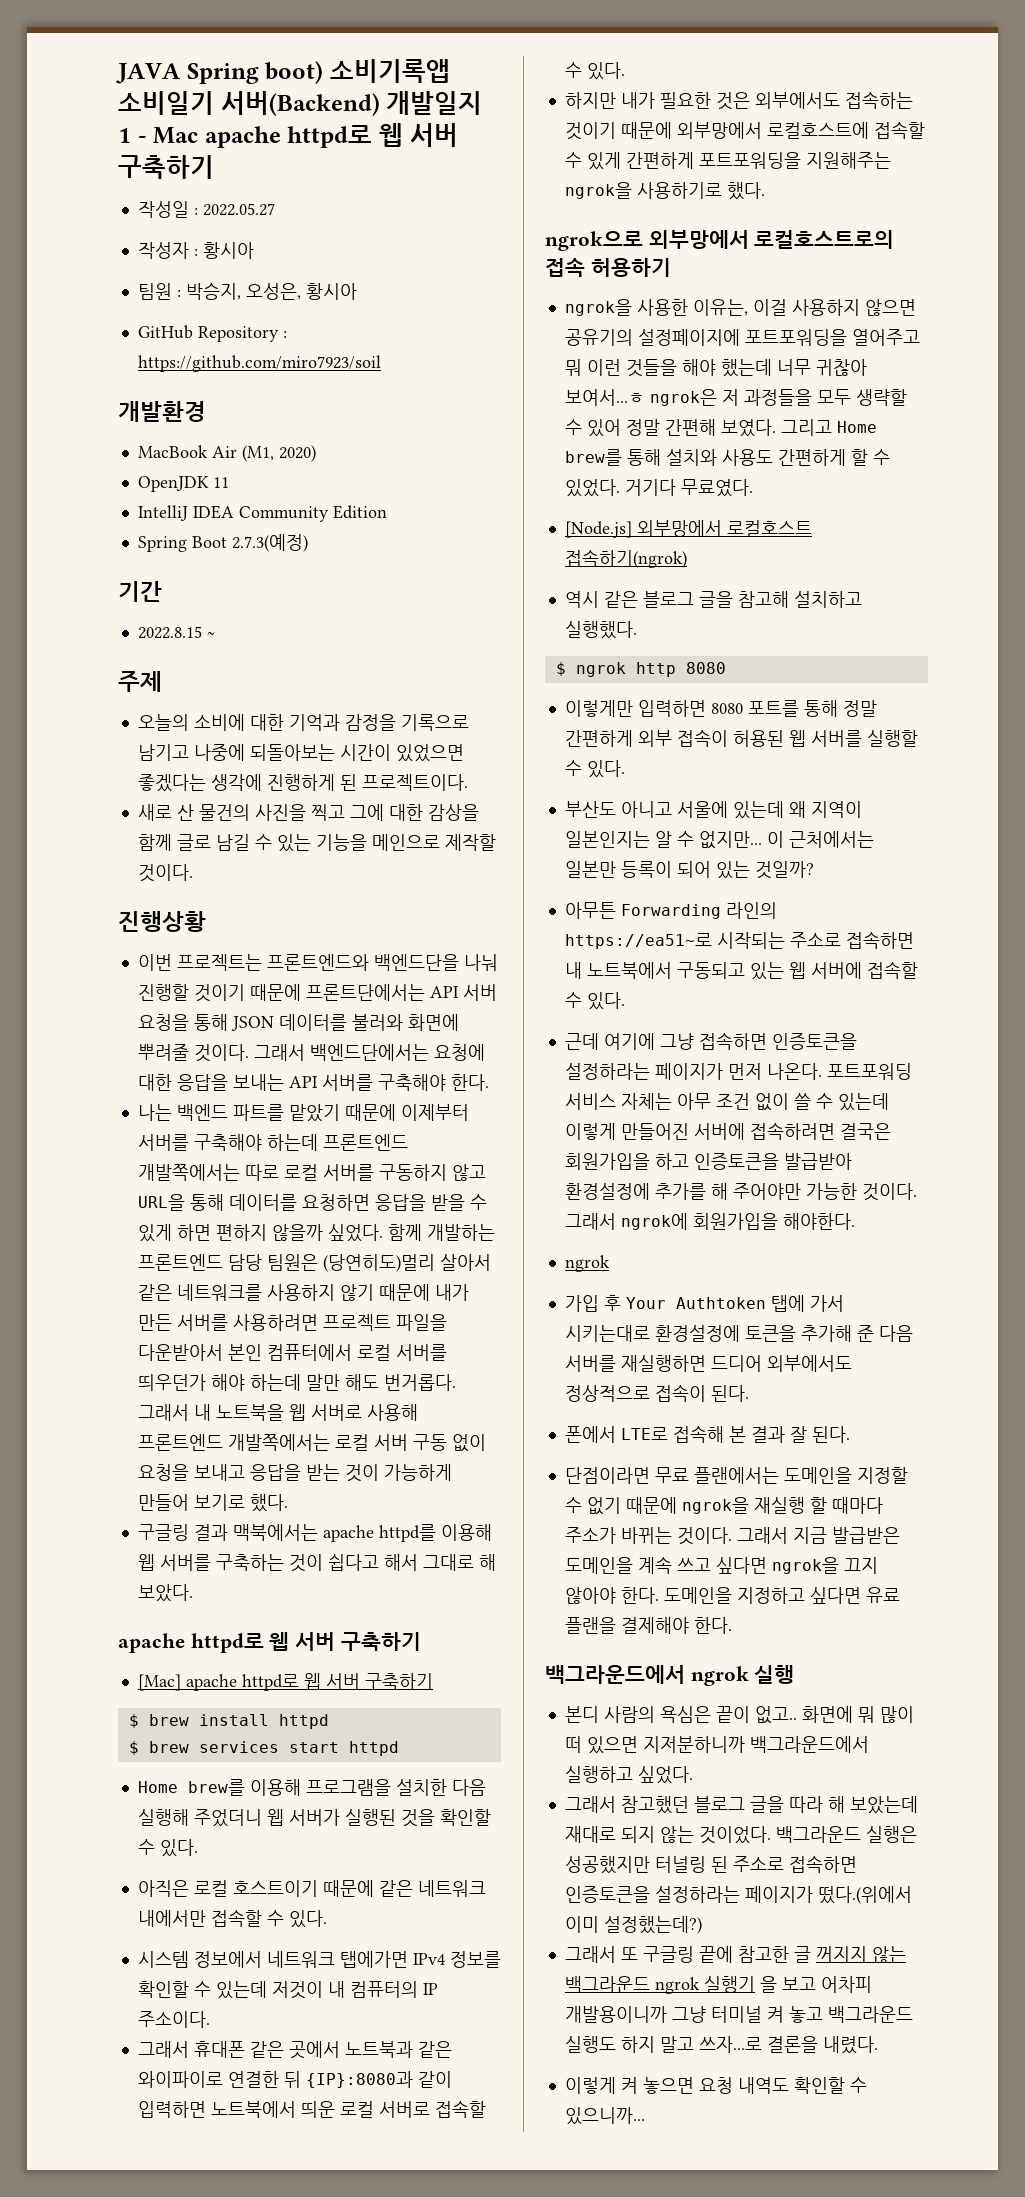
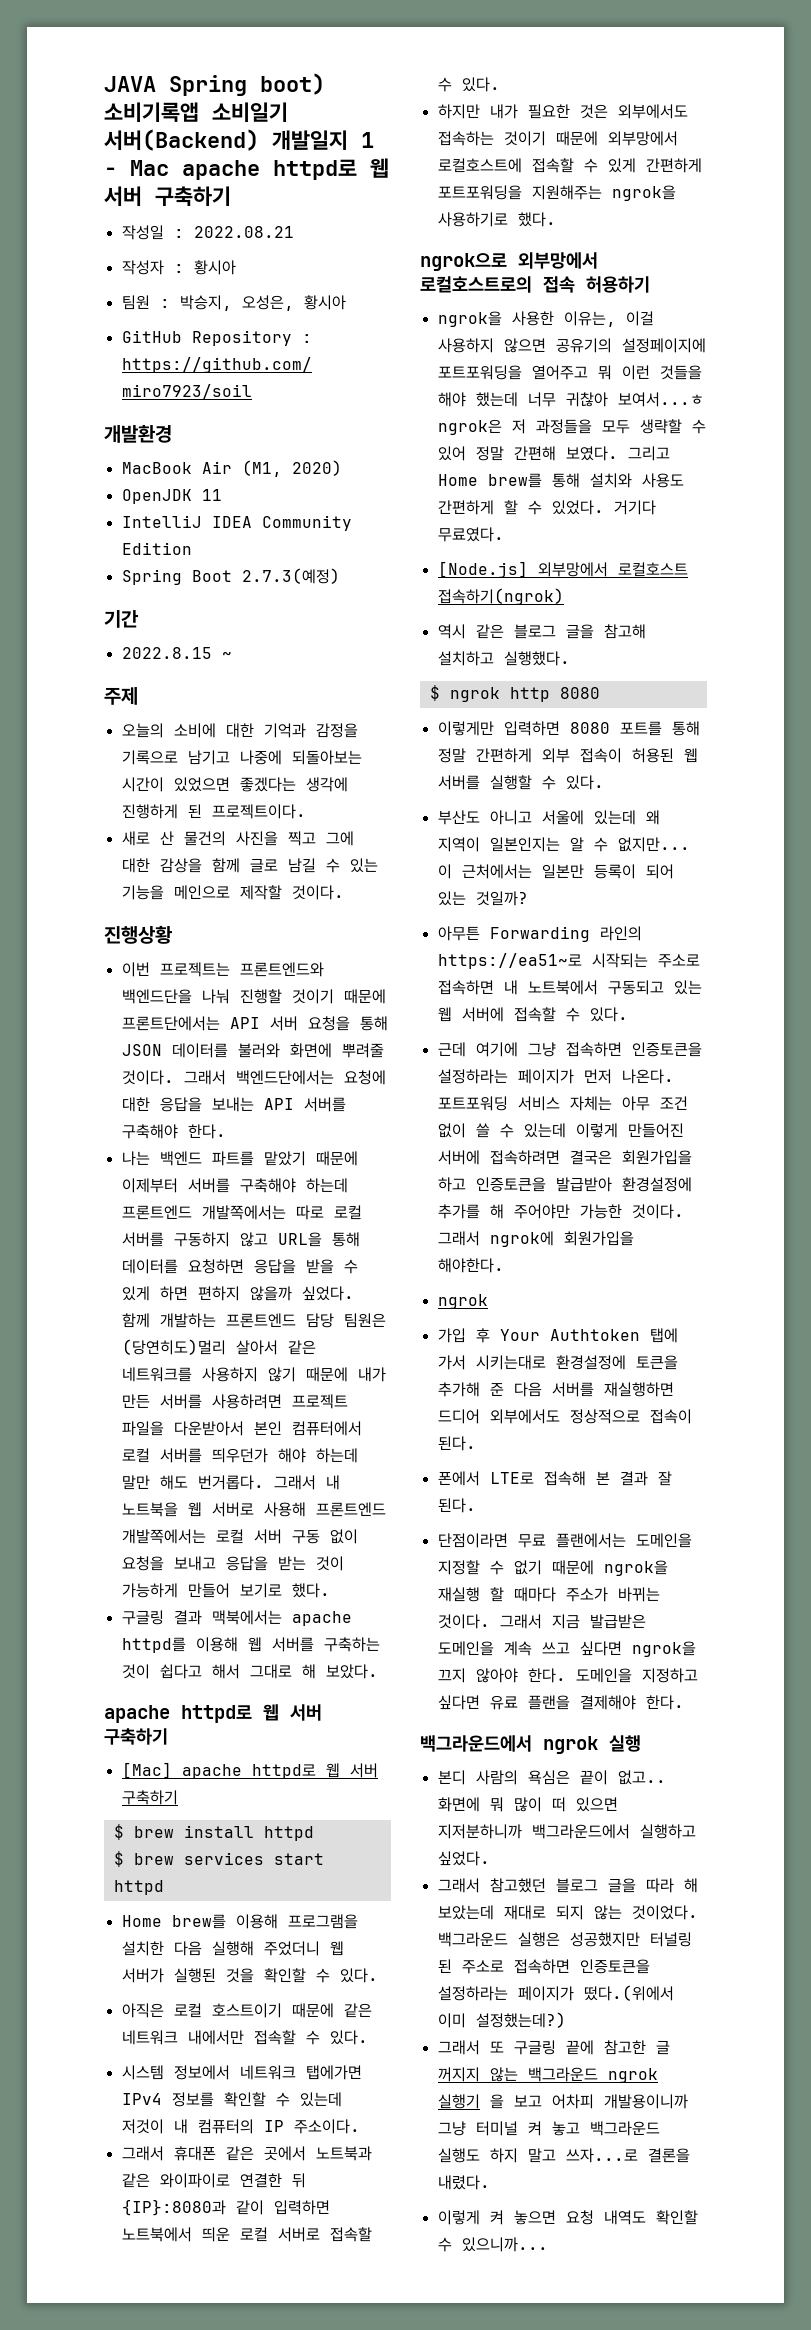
- 작성일 : 2022.05.27
+ 작성일 : 2022.08.21

